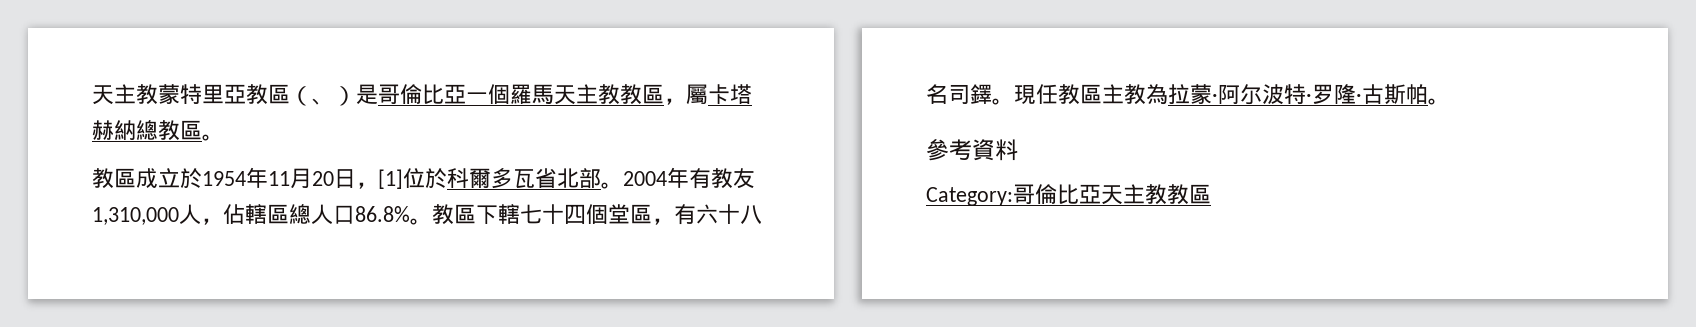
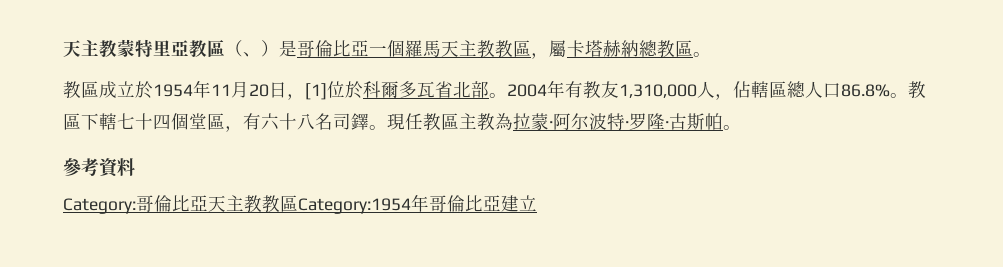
- Category:哥倫比亞天主教教區
+ Category:哥倫比亞天主教教區Category:1954年哥倫比亞建立

